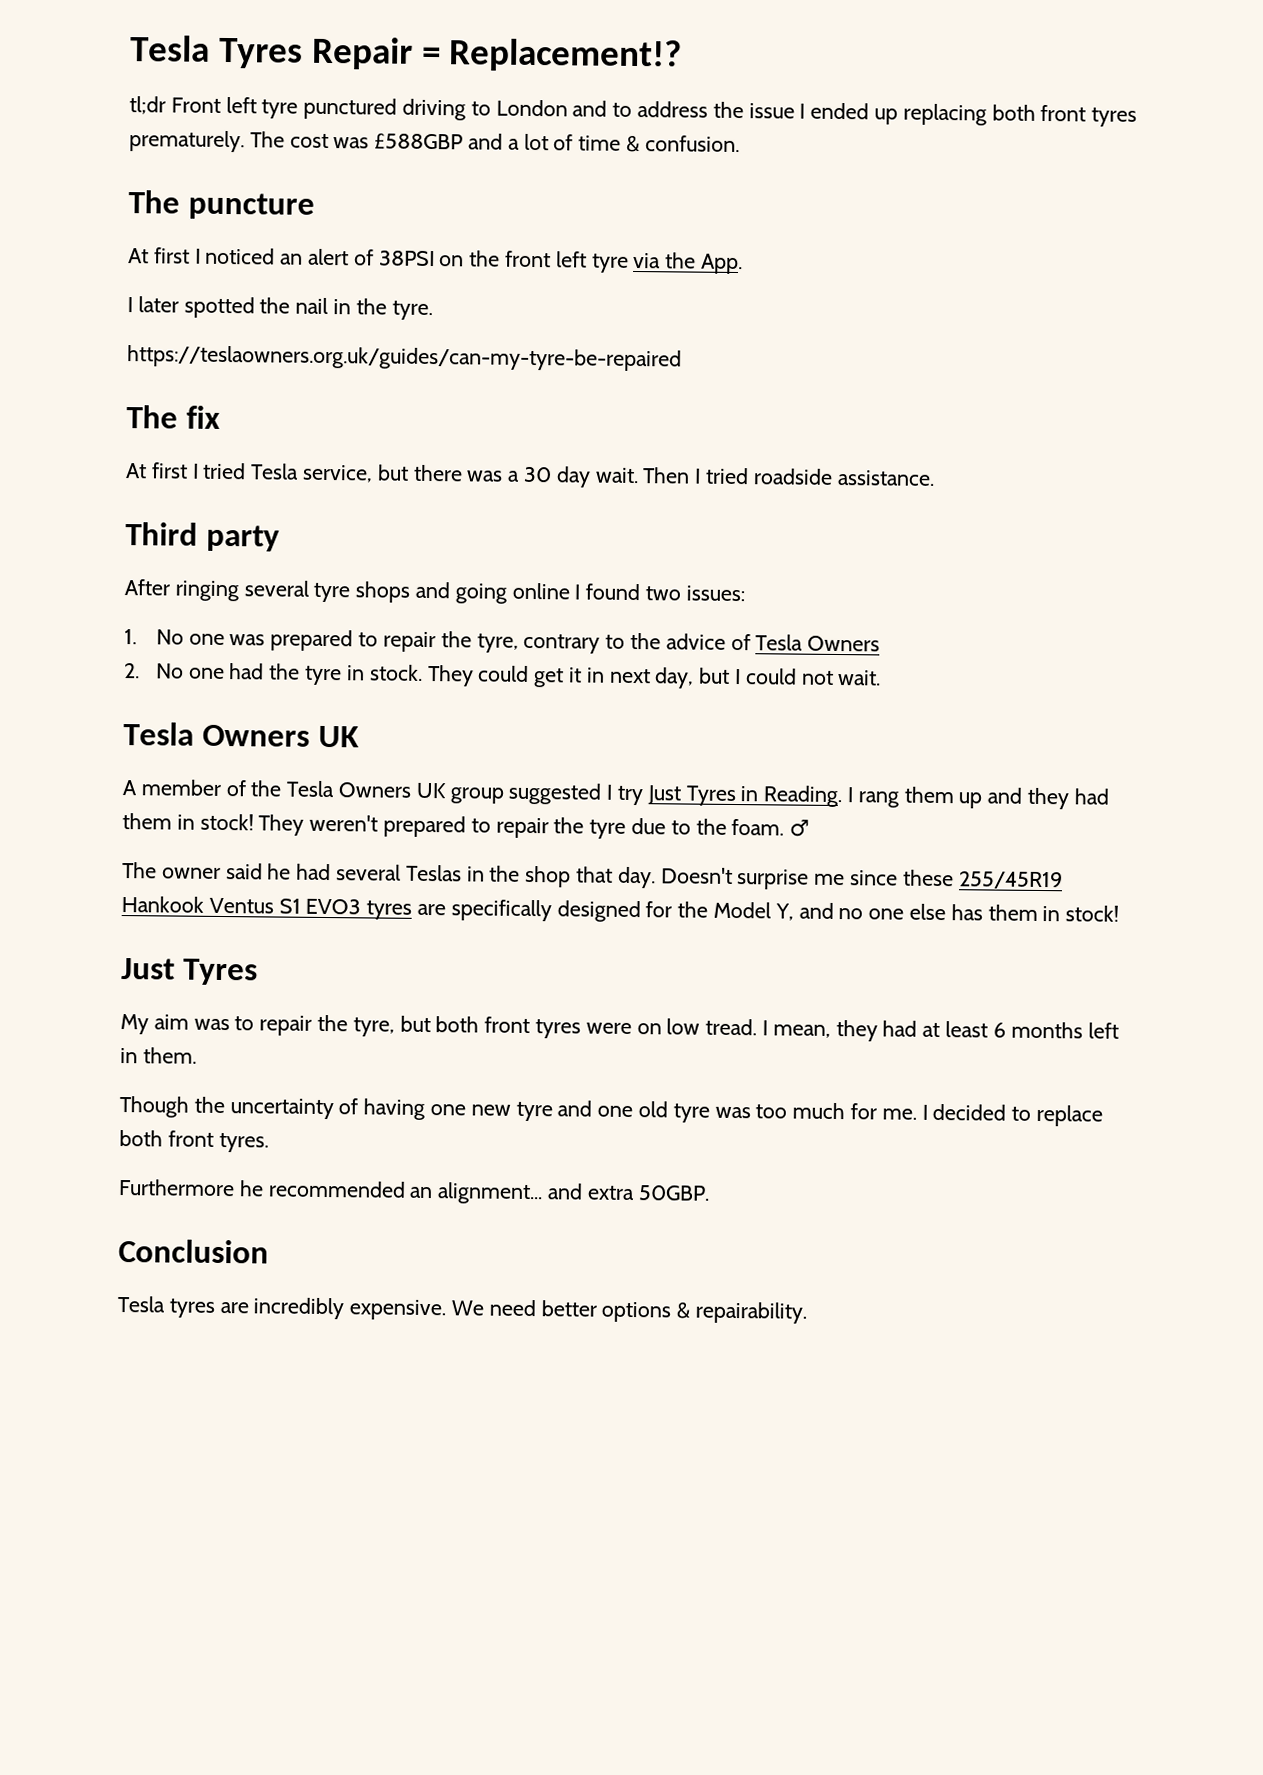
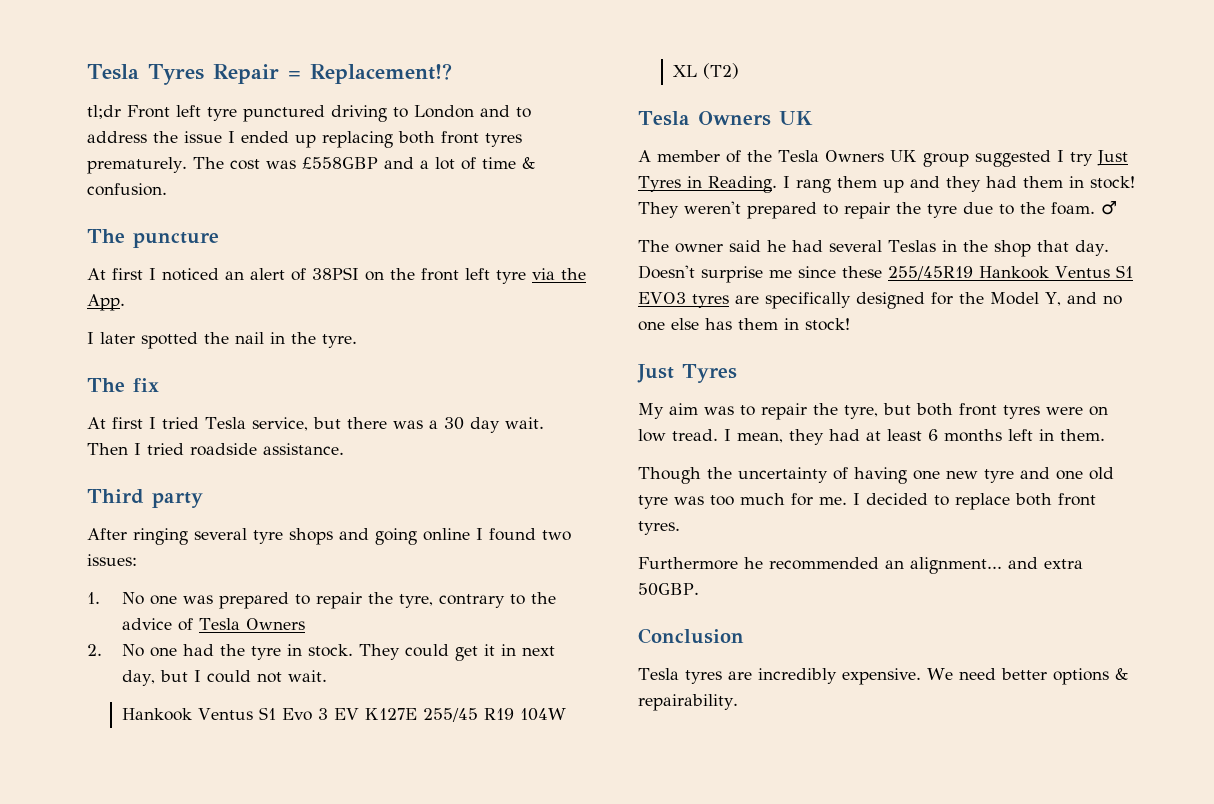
- The cost was £588GBP and a lot of time & confusion.
+ The cost was £558GBP and a lot of time & confusion.
- https://teslaowners.org.uk/guides/can-my-tyre-be-repaired
+ Hankook Ventus S1 Evo 3 EV K127E 255/45 R19 104W XL (T2)

